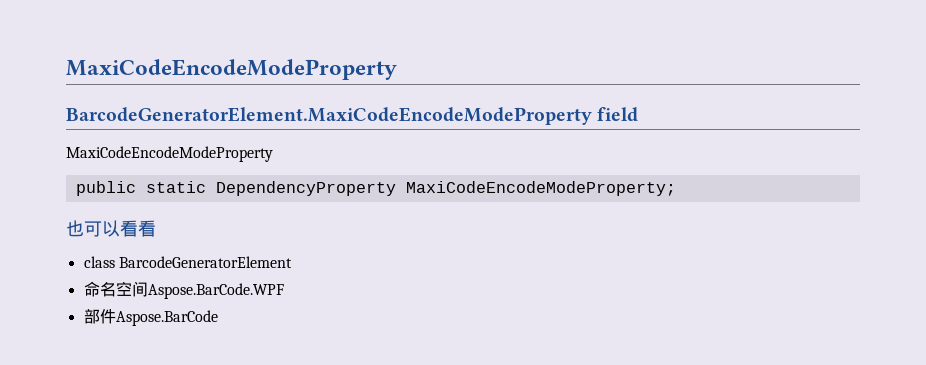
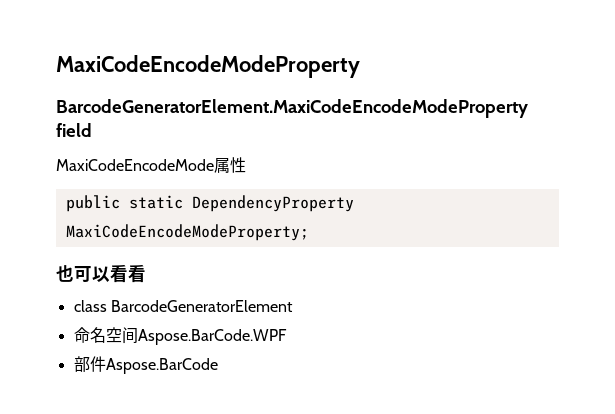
  BarcodeGeneratorElement.MaxiCodeEncodeModeProperty field
- MaxiCodeEncodeModeProperty
+ MaxiCodeEncodeMode属性

